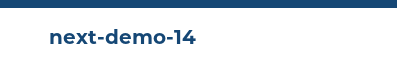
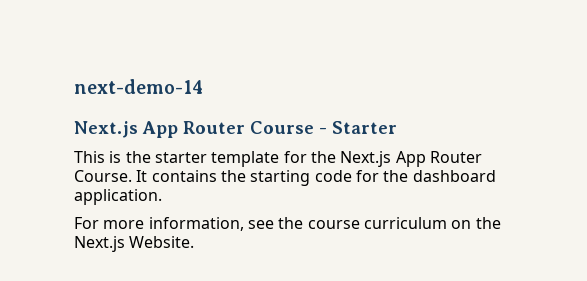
+ Next.js App Router Course - Starter
+ This is the starter template for the Next.js App Router Course. It contains the starting code for the dashboard application.
+ For more information, see the course curriculum on the Next.js Website.

